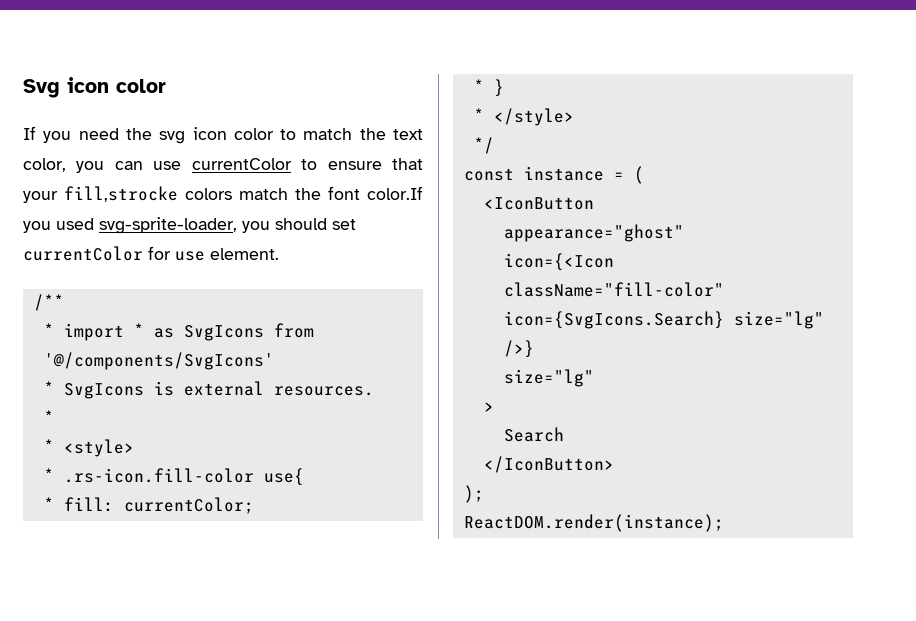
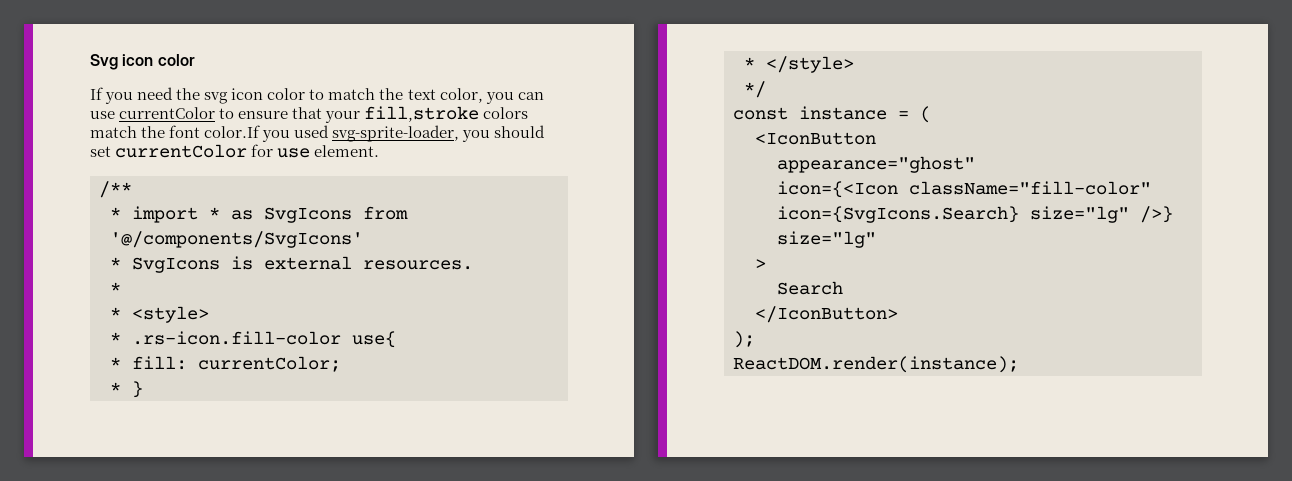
- If you need the svg icon color to match the text color, you can use currentColor to ensure that your fill,strocke colors match the font color.If you used svg-sprite-loader, you should set currentColor for use element.
+ If you need the svg icon color to match the text color, you can use currentColor to ensure that your fill,stroke colors match the font color.If you used svg-sprite-loader, you should set currentColor for use element.

